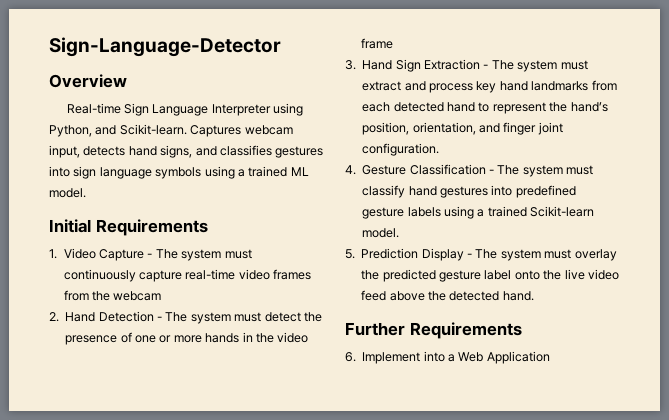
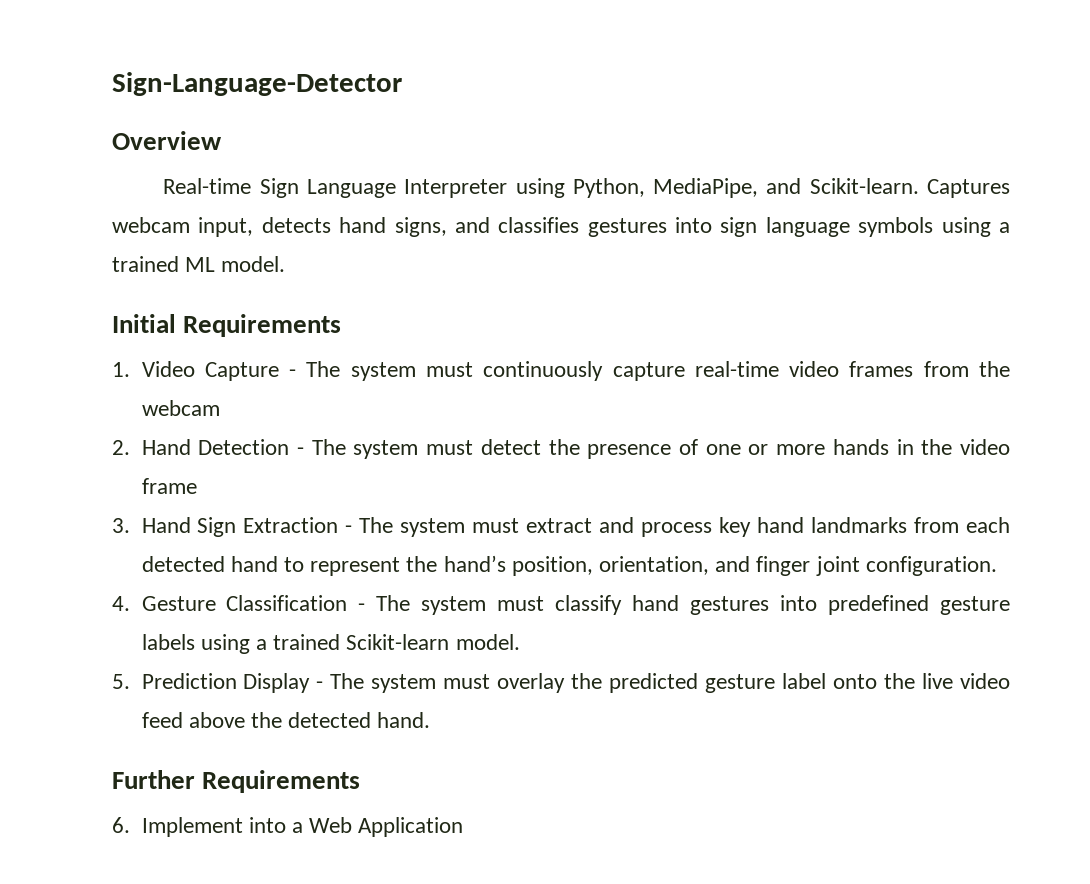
- Real-time Sign Language Interpreter using Python, and Scikit-learn.
+ Real-time Sign Language Interpreter using Python, MediaPipe, and Scikit-learn.

